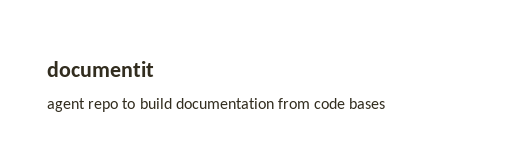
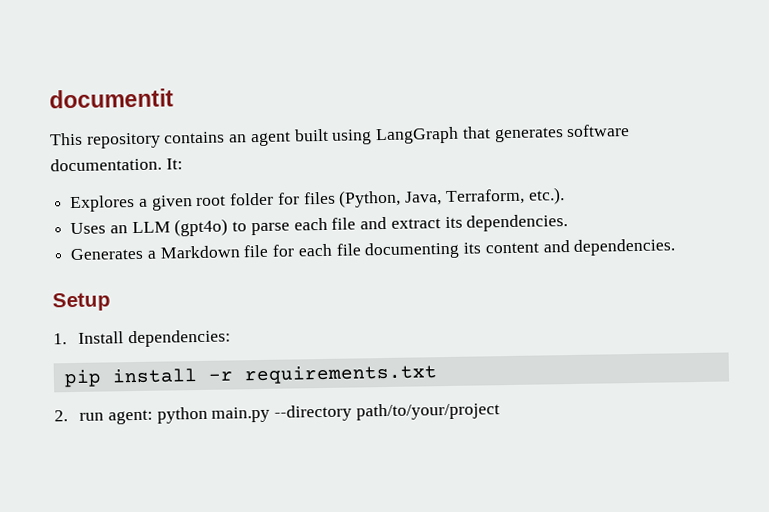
- agent repo to build documentation from code bases
+ This repository contains an agent built using LangGraph that generates software documentation. It:
+ Explores a given root folder for files (Python, Java, Terraform, etc.).
+ Uses an LLM (gpt4o) to parse each file and extract its dependencies.
+ Generates a Markdown file for each file documenting its content and dependencies.
+ Setup
+ 1. Install dependencies:
+ pip install -r requirements.txt
+ 2. run agent: python main.py --directory path/to/your/project

